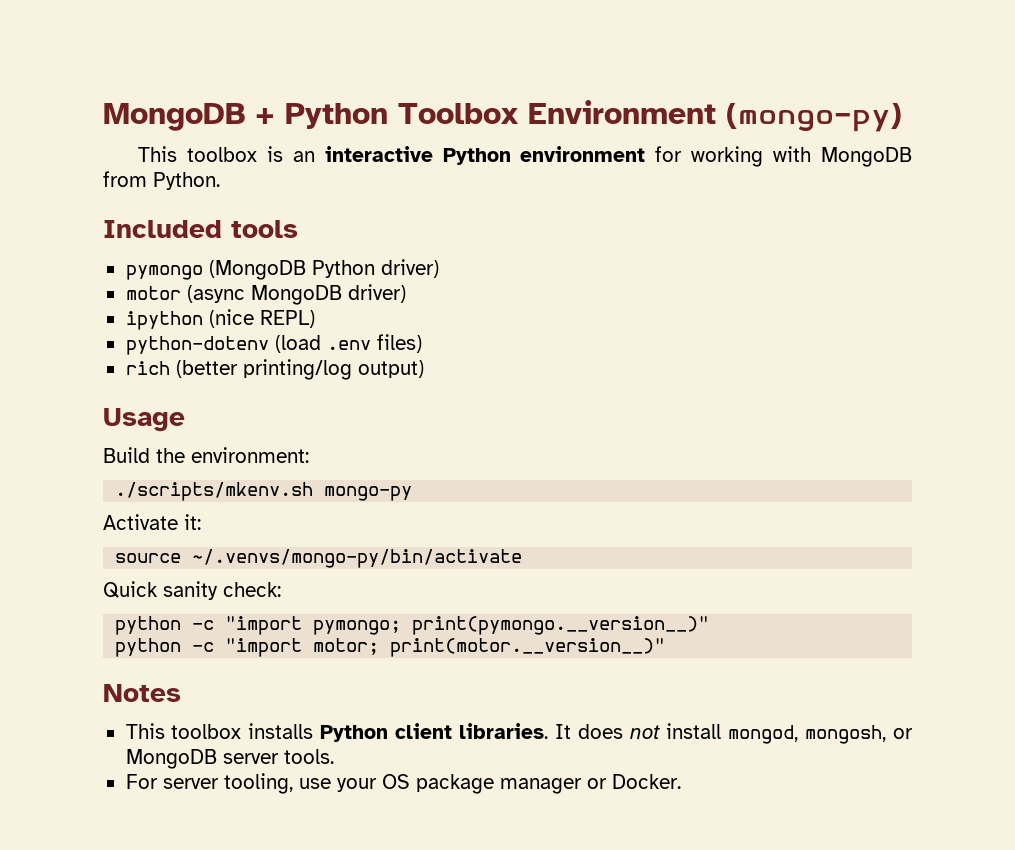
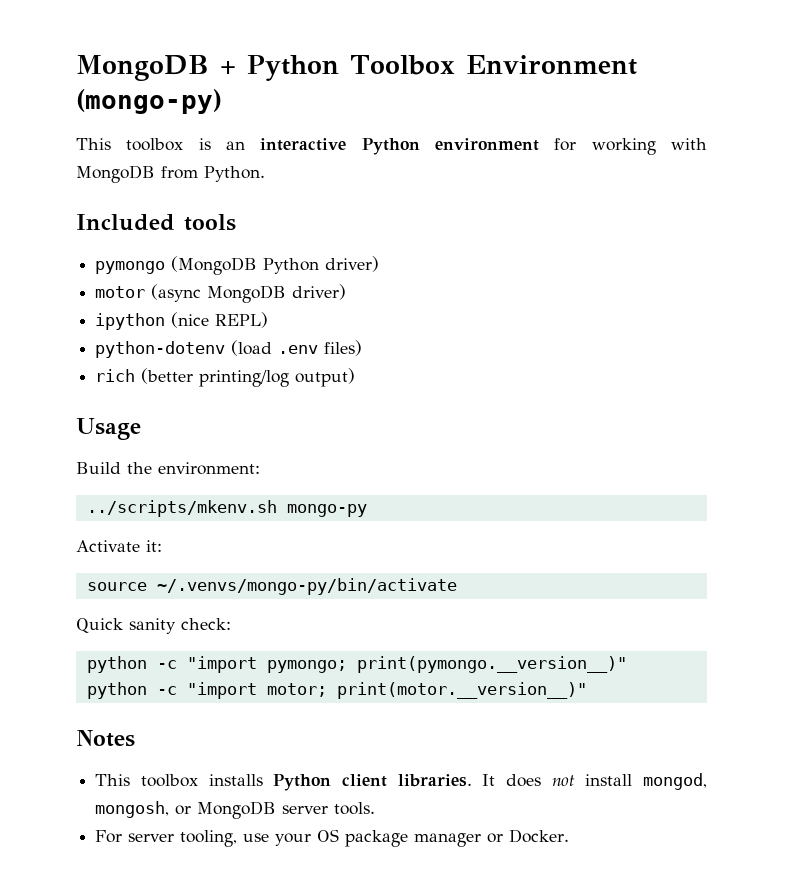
- ./scripts/mkenv.sh mongo-py
+ ../scripts/mkenv.sh mongo-py

